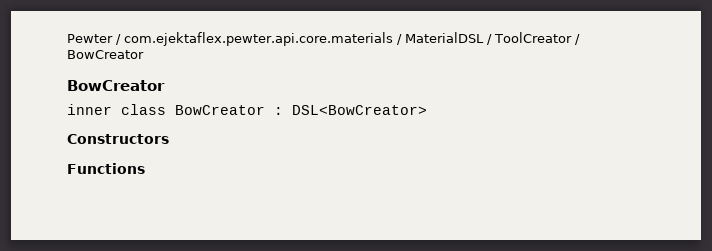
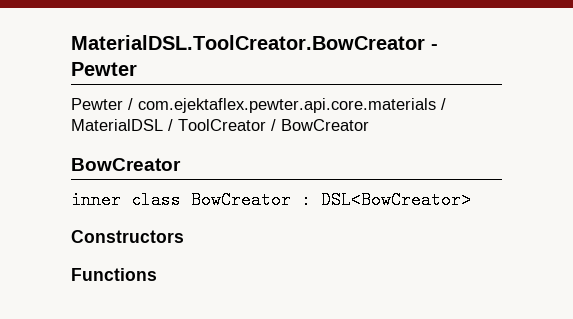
+ MaterialDSL.ToolCreator.BowCreator - Pewter

